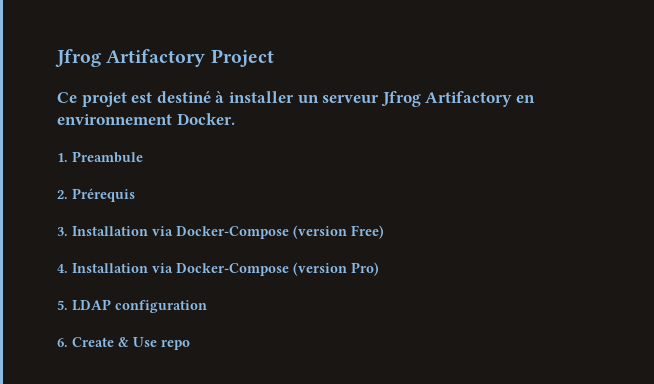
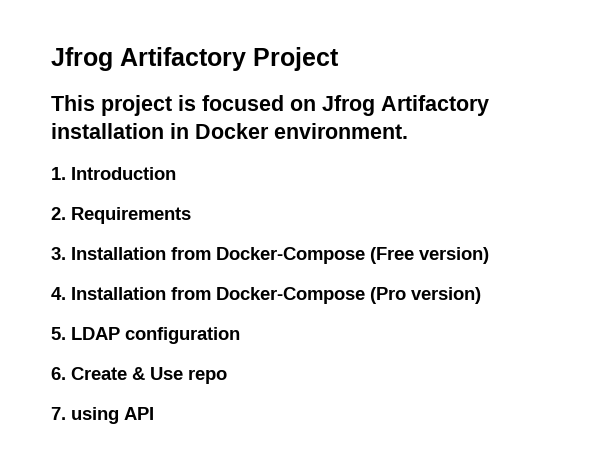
- Ce projet est destiné à installer un serveur Jfrog Artifactory en environnement Docker.
+ This project is focused on Jfrog Artifactory installation in Docker environment.
- 1. Preambule
+ 1. Introduction
- 2. Prérequis
+ 2. Requirements
- 3. Installation via Docker-Compose (version Free)
- 4. Installation via Docker-Compose (version Pro)
+ 3. Installation from Docker-Compose (Free version)
+ 4. Installation from Docker-Compose (Pro version)
+ 7. using API

